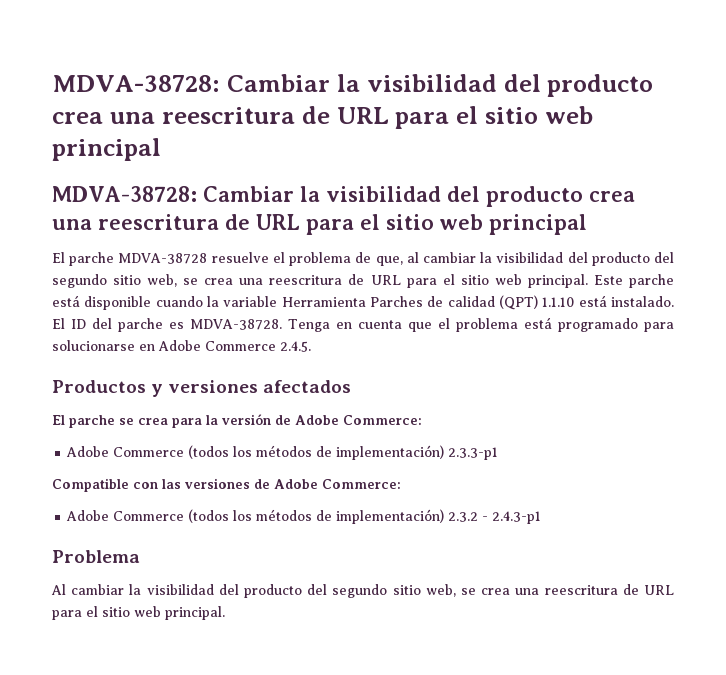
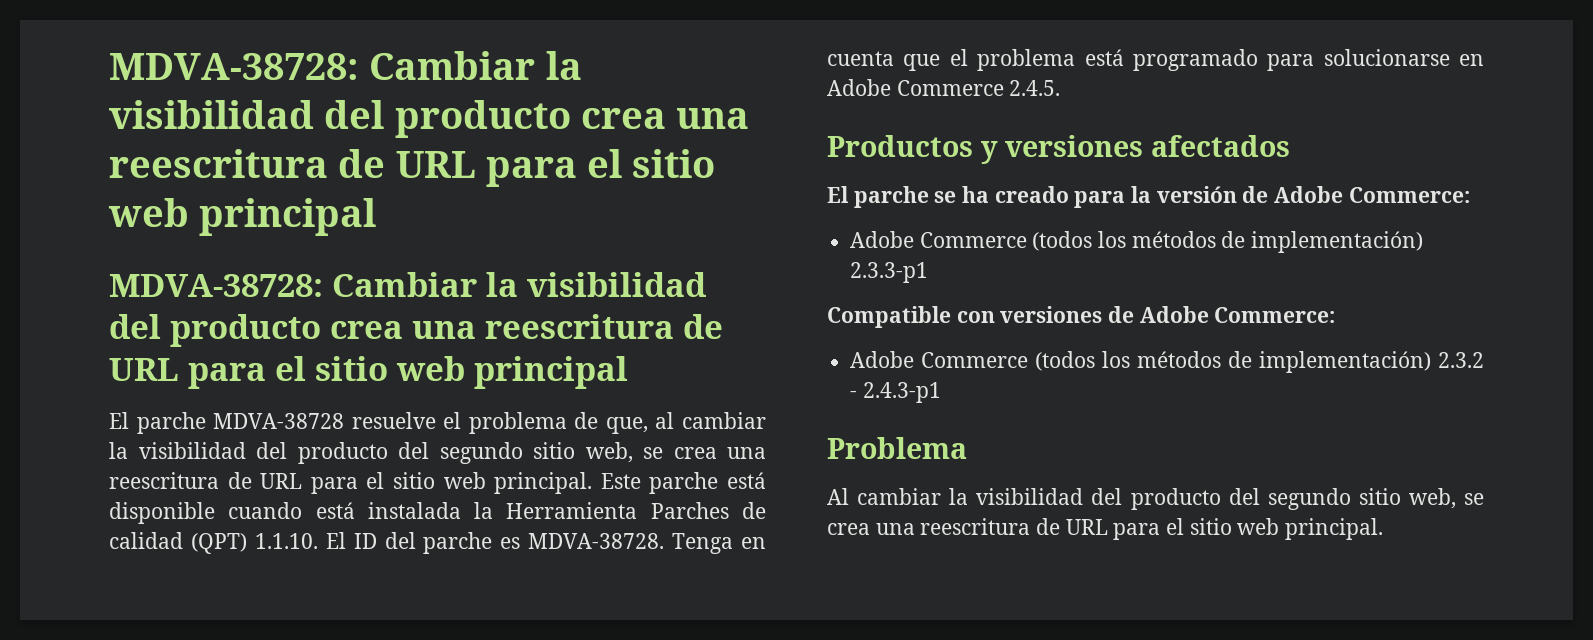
- Este parche está disponible cuando la variable Herramienta Parches de calidad (QPT) 1.1.10 está instalado. El ID del parche es MDVA-38728.
+ Este parche está disponible cuando está instalada la Herramienta Parches de calidad (QPT) 1.1.10. El ID del parche es MDVA-38728.
- El parche se crea para la versión de Adobe Commerce:
+ El parche se ha creado para la versión de Adobe Commerce:
- Compatible con las versiones de Adobe Commerce:
+ Compatible con versiones de Adobe Commerce:

